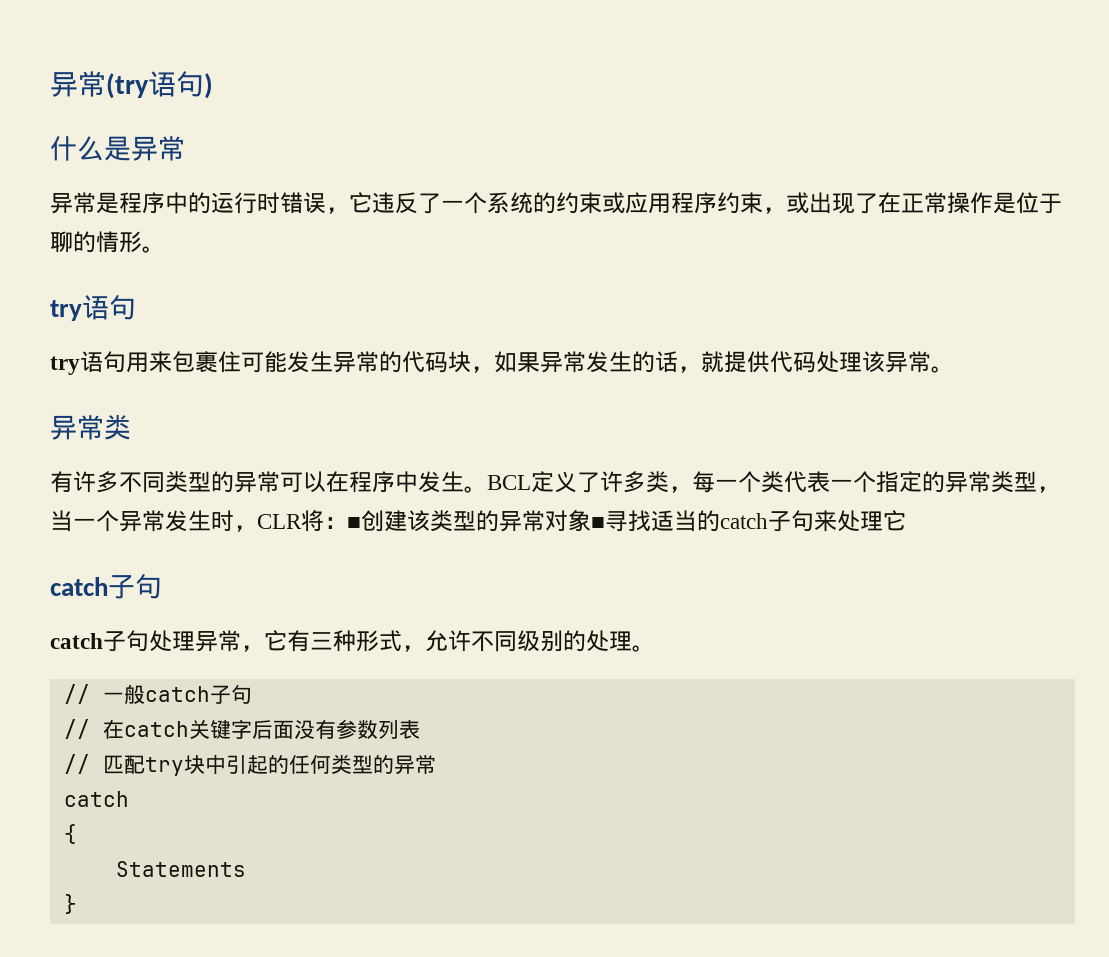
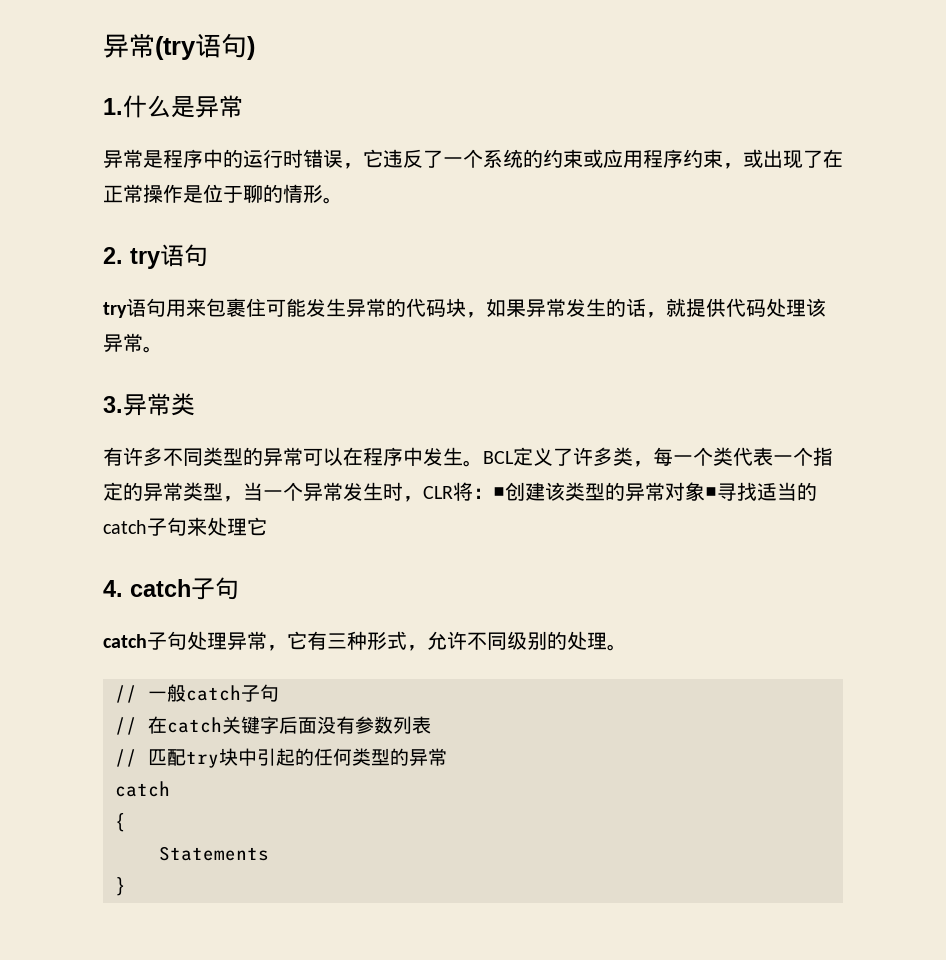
- 什么是异常
+ 1.什么是异常
  异常是程序中的运行时错误，它违反了一个系统的约束或应用程序约束，或出现了在正常操作是位于聊的情形。
- try语句
+ 2. try语句
  try语句用来包裹住可能发生异常的代码块，如果异常发生的话，就提供代码处理该异常。
- 异常类
+ 3.异常类
  BCL定义了许多类，每一个类代表一个指定的异常类型，当一个异常发生时，CLR将：■创建该类型的异常对象■寻找适当的catch子句来处理它
- catch子句
+ 4. catch子句

